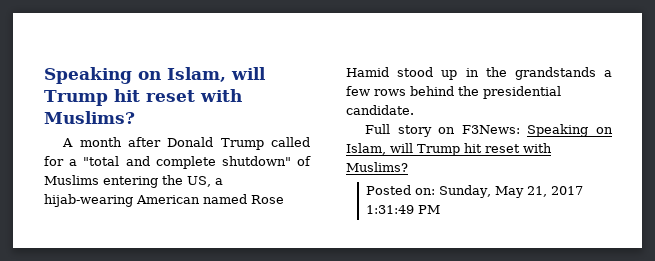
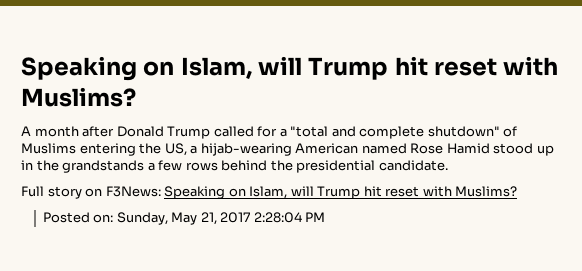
- Posted on: Sunday, May 21, 2017 1:31:49 PM
+ Posted on: Sunday, May 21, 2017 2:28:04 PM

